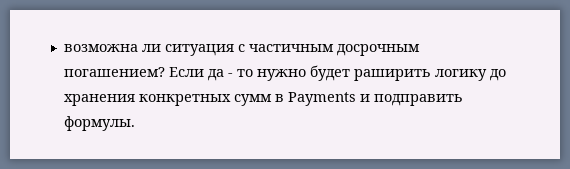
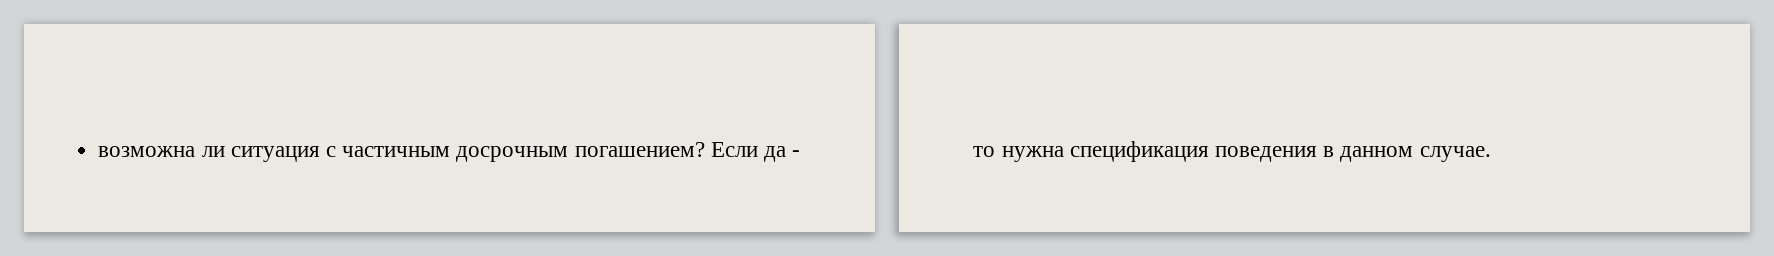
- Если да - то нужно будет раширить логику до хранения конкретных сумм в Payments и подправить формулы.
+ Если да - то нужна спецификация поведения в данном случае.

